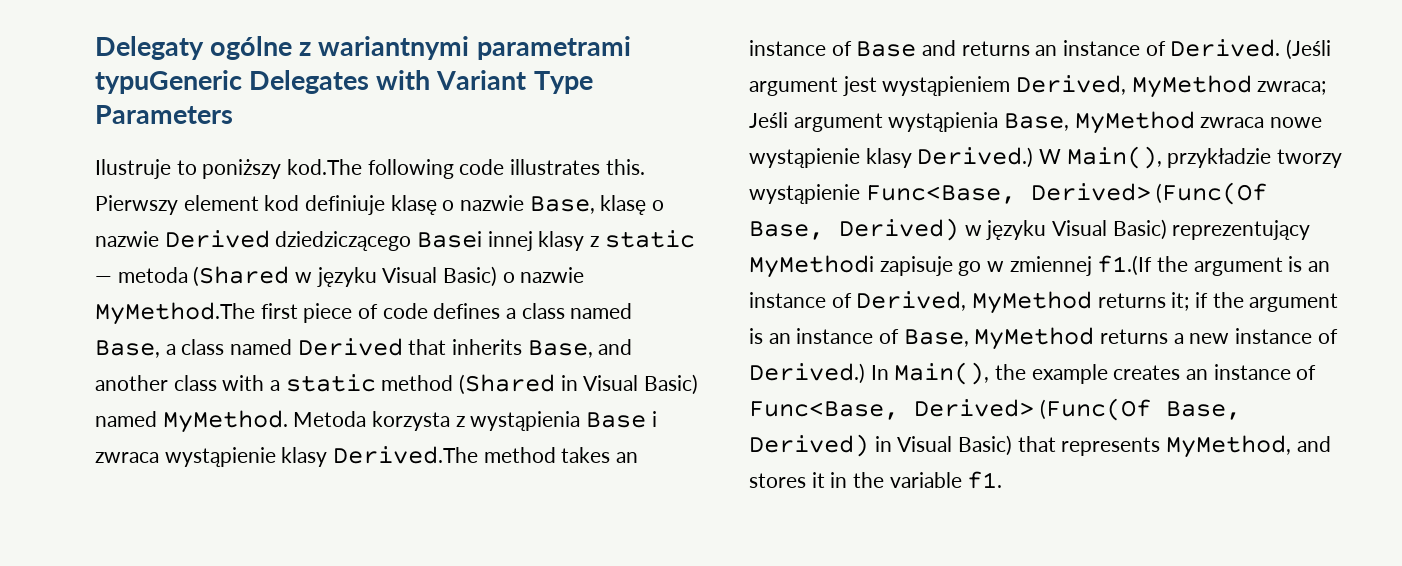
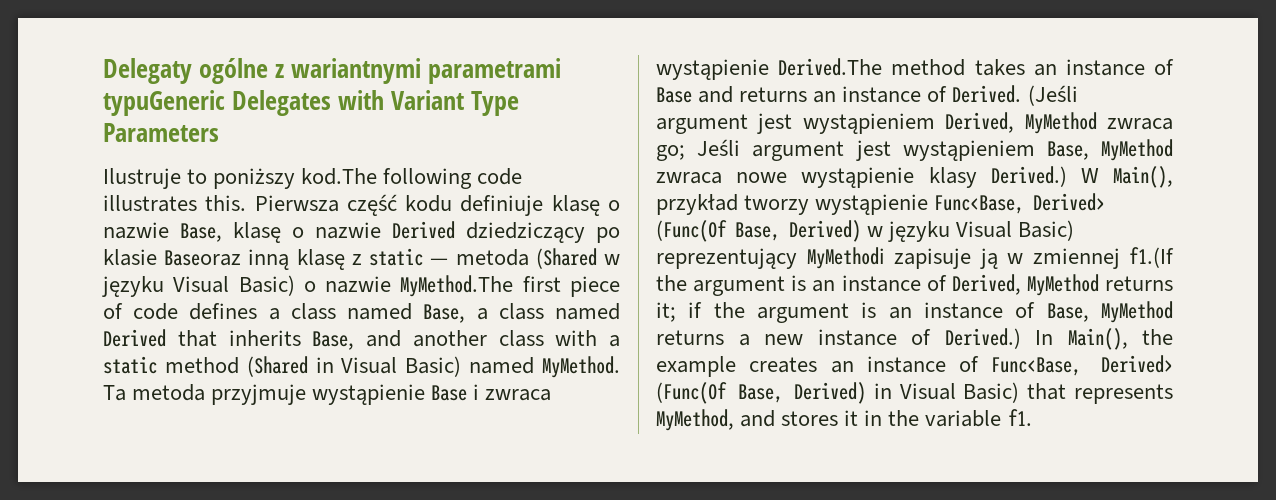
- Pierwszy element kod definiuje klasę o nazwie Base, klasę o nazwie Derived dziedziczącego Basei innej klasy z static — metoda (Shared w języku Visual Basic) o nazwie MyMethod.The first piece of code defines a class named Base, a class named Derived that inherits Base, and another class with a static method (Shared in Visual Basic) named MyMethod.
+ Pierwsza część kodu definiuje klasę o nazwie Base, klasę o nazwie Derived dziedziczący po klasie Baseoraz inną klasę z static — metoda (Shared w języku Visual Basic) o nazwie MyMethod.The first piece of code defines a class named Base, a class named Derived that inherits Base, and another class with a static method (Shared in Visual Basic) named MyMethod.
- Metoda korzysta z wystąpienia Base i zwraca wystąpienie klasy Derived.The method takes an instance of Base and returns an instance of Derived.
+ Ta metoda przyjmuje wystąpienie Base i zwraca wystąpienie Derived.The method takes an instance of Base and returns an instance of Derived.
- (Jeśli argument jest wystąpieniem Derived, MyMethod zwraca; Jeśli argument wystąpienia Base, MyMethod zwraca nowe wystąpienie klasy Derived.)
+ (Jeśli argument jest wystąpieniem Derived, MyMethod zwraca go; Jeśli argument jest wystąpieniem Base, MyMethod zwraca nowe wystąpienie klasy Derived.)
- W Main(), przykładzie tworzy wystąpienie Func<Base, Derived> (Func(Of Base, Derived) w języku Visual Basic) reprezentujący MyMethodi zapisuje go w zmiennej f1.(If the argument is an instance of Derived, MyMethod returns it; if the argument is an instance of Base, MyMethod returns a new instance of Derived.)
+ W Main(), przykład tworzy wystąpienie Func<Base, Derived> (Func(Of Base, Derived) w języku Visual Basic) reprezentujący MyMethodi zapisuje ją w zmiennej f1.(If the argument is an instance of Derived, MyMethod returns it; if the argument is an instance of Base, MyMethod returns a new instance of Derived.)

